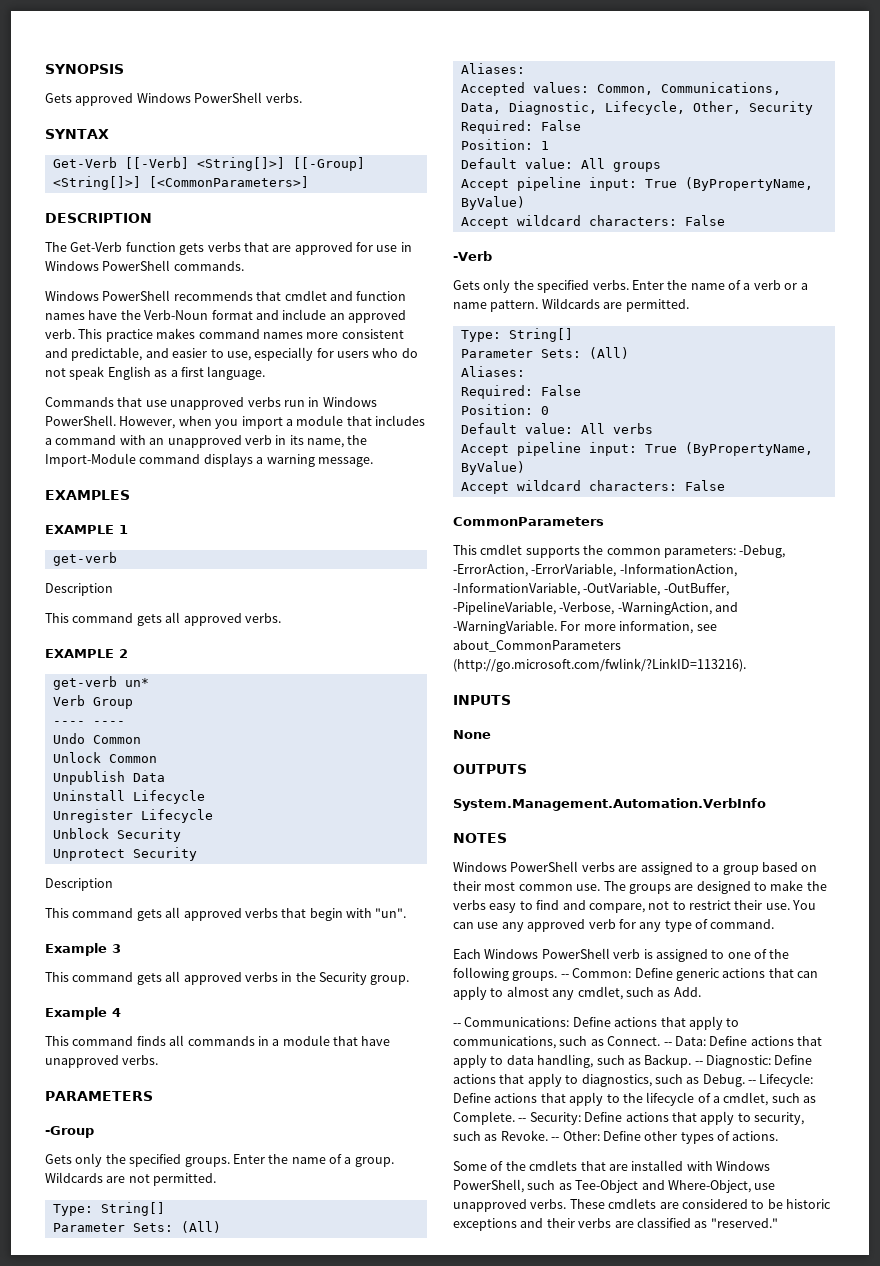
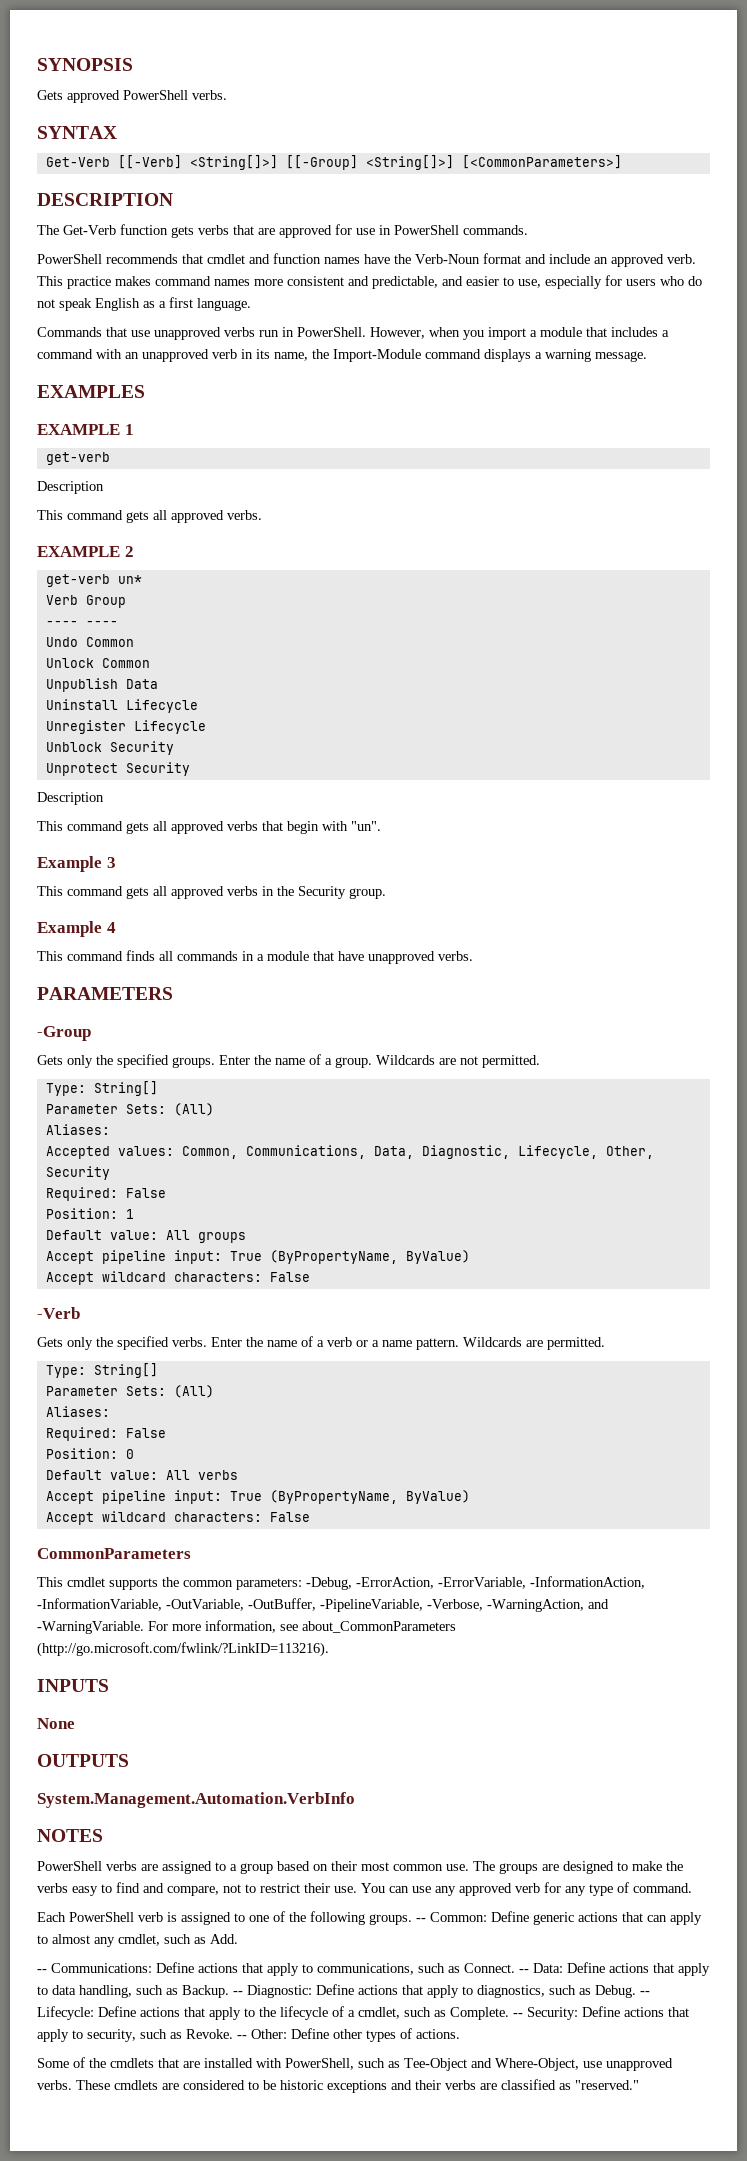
- Gets approved Windows PowerShell verbs.
+ Gets approved PowerShell verbs.
- The Get-Verb function gets verbs that are approved for use in Windows PowerShell commands.
+ The Get-Verb function gets verbs that are approved for use in PowerShell commands.
- Windows PowerShell recommends that cmdlet and function names have the Verb-Noun format and include an approved verb.
+ PowerShell recommends that cmdlet and function names have the Verb-Noun format and include an approved verb.
- Commands that use unapproved verbs run in Windows PowerShell.
+ Commands that use unapproved verbs run in PowerShell.
- Windows PowerShell verbs are assigned to a group based on their most common use.
+ PowerShell verbs are assigned to a group based on their most common use.
- Each Windows PowerShell verb is assigned to one of the following groups.
+ Each PowerShell verb is assigned to one of the following groups.
- Some of the cmdlets that are installed with Windows PowerShell, such as Tee-Object and Where-Object, use unapproved verbs.
+ Some of the cmdlets that are installed with PowerShell, such as Tee-Object and Where-Object, use unapproved verbs.

